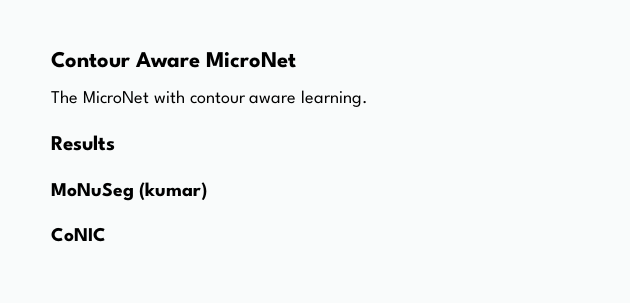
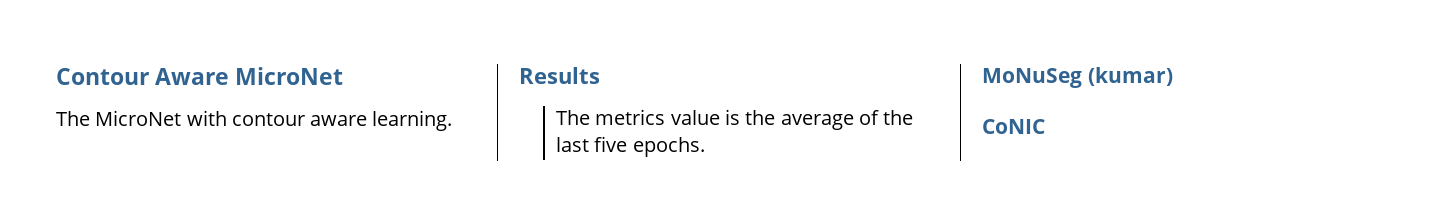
+ The metrics value is the average of the last five epochs.

